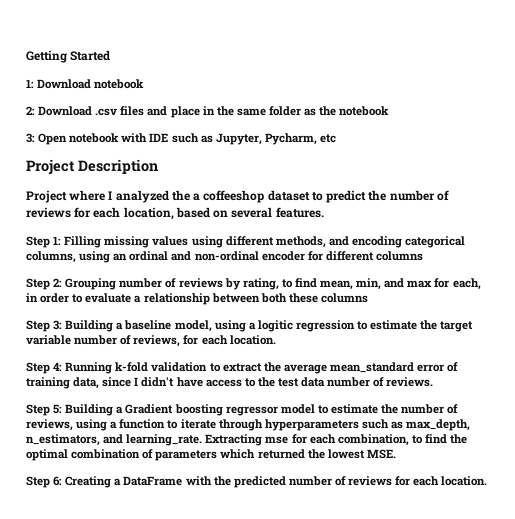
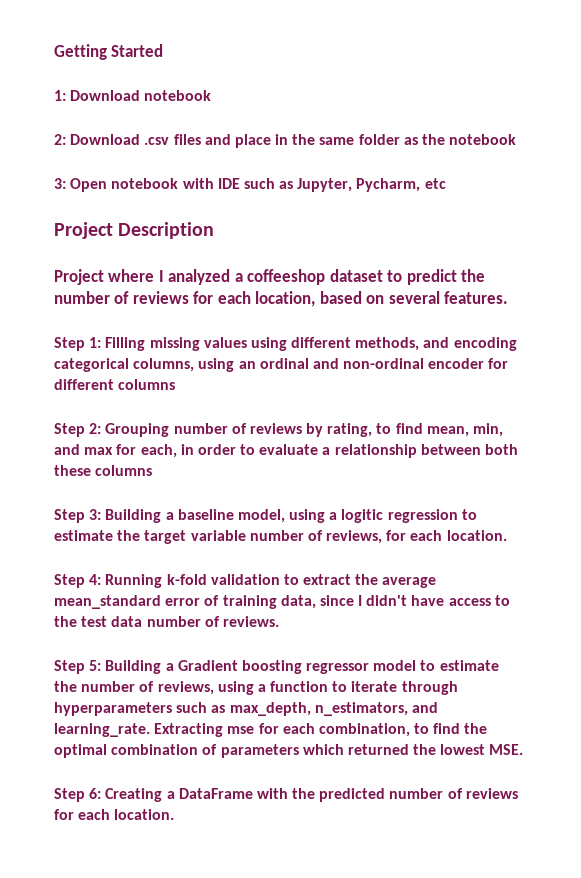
- Project where I analyzed the a coffeeshop dataset to predict the number of reviews for each location, based on several features.
+ Project where I analyzed a coffeeshop dataset to predict the number of reviews for each location, based on several features.

